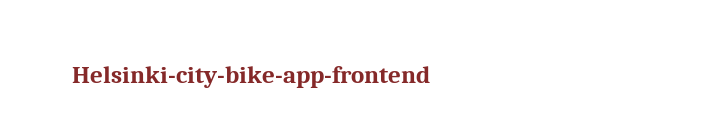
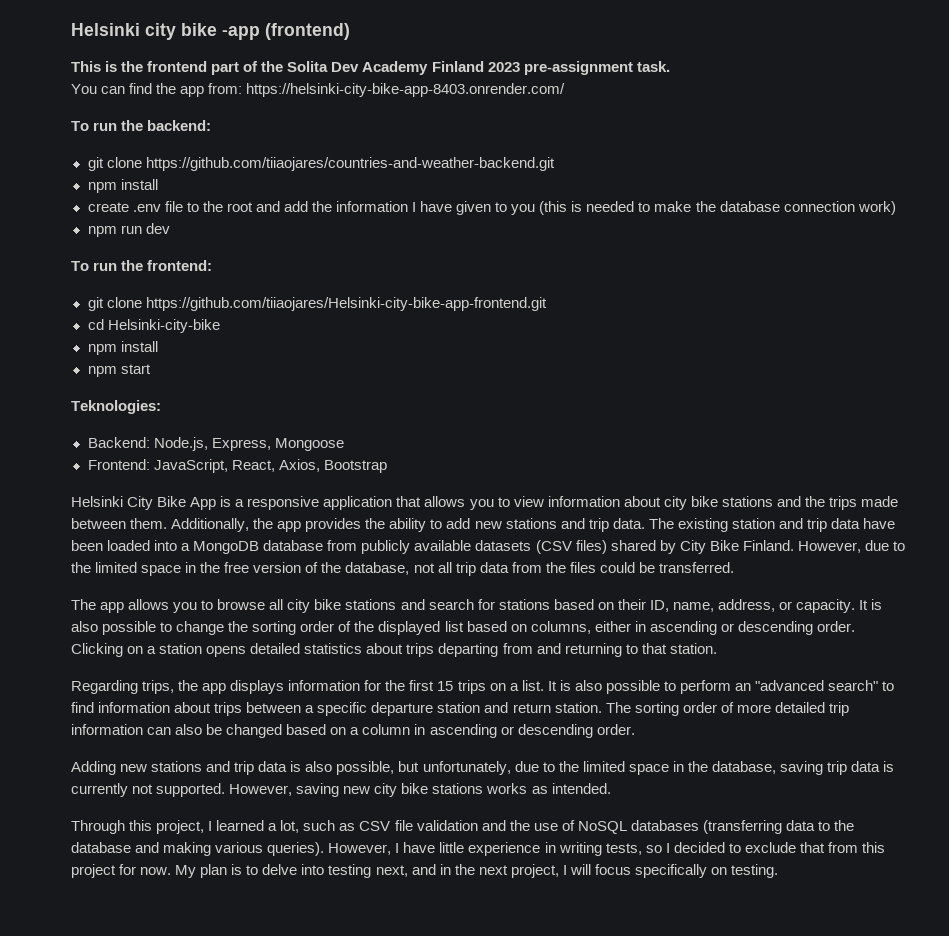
- Helsinki-city-bike-app-frontend
+ Helsinki city bike -app (frontend)
+ This is the frontend part of the Solita Dev Academy Finland 2023 pre-assignment task.
+ You can find the app from: https://helsinki-city-bike-app-8403.onrender.com/
+ To run the backend:
+ git clone https://github.com/tiiaojares/countries-and-weather-backend.git
+ npm install
+ create .env file to the root and add the information I have given to you (this is needed to make the database connection work)
+ npm run dev
+ To run the frontend:
+ git clone https://github.com/tiiaojares/Helsinki-city-bike-app-frontend.git
+ cd Helsinki-city-bike
+ npm install
+ npm start
+ Teknologies:
+ Backend: Node.js, Express, Mongoose
+ Frontend: JavaScript, React, Axios, Bootstrap
+ Helsinki City Bike App is a responsive application that allows you to view information about city bike stations and the trips made between them. Additionally, the app provides the ability to add new stations and trip data. The existing station and trip data have been loaded into a MongoDB database from publicly available datasets (CSV files) shared by City Bike Finland. However, due to the limited space in the free version of the database, not all trip data from the files could be transferred.
+ The app allows you to browse all city bike stations and search for stations based on their ID, name, address, or capacity. It is also possible to change the sorting order of the displayed list based on columns, either in ascending or descending order. Clicking on a station opens detailed statistics about trips departing from and returning to that station.
+ Regarding trips, the app displays information for the first 15 trips on a list. It is also possible to perform an "advanced search" to find information about trips between a specific departure station and return station. The sorting order of more detailed trip information can also be changed based on a column in ascending or descending order.
+ Adding new stations and trip data is also possible, but unfortunately, due to the limited space in the database, saving trip data is currently not supported. However, saving new city bike stations works as intended.
+ Through this project, I learned a lot, such as CSV file validation and the use of NoSQL databases (transferring data to the database and making various queries). However, I have little experience in writing tests, so I decided to exclude that from this project for now. My plan is to delve into testing next, and in the next project, I will focus specifically on testing.

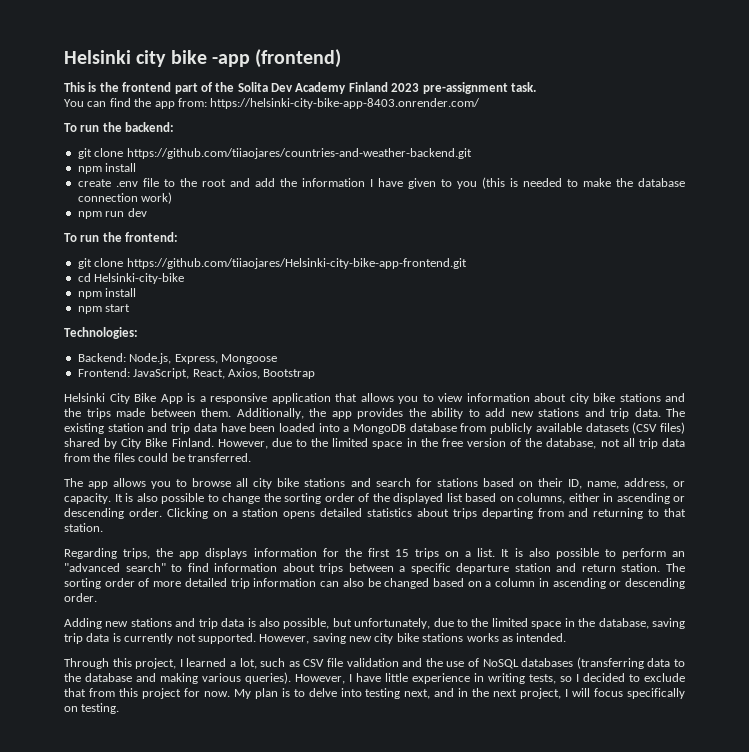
- Teknologies:
+ Technologies:

